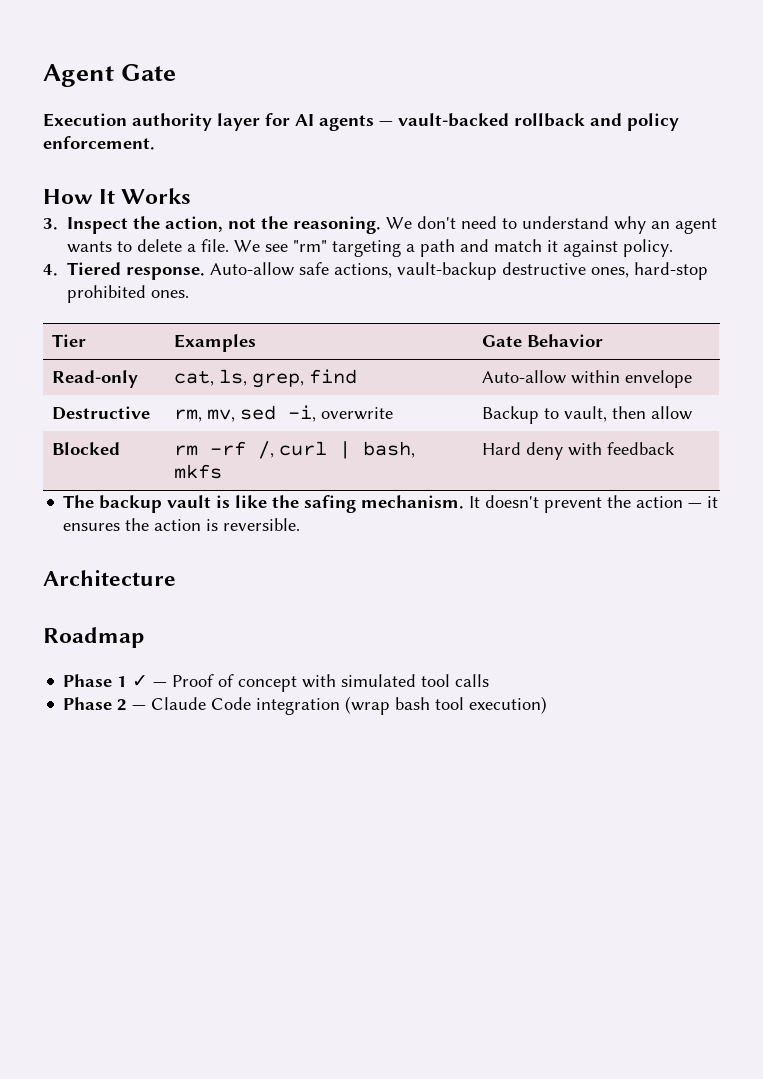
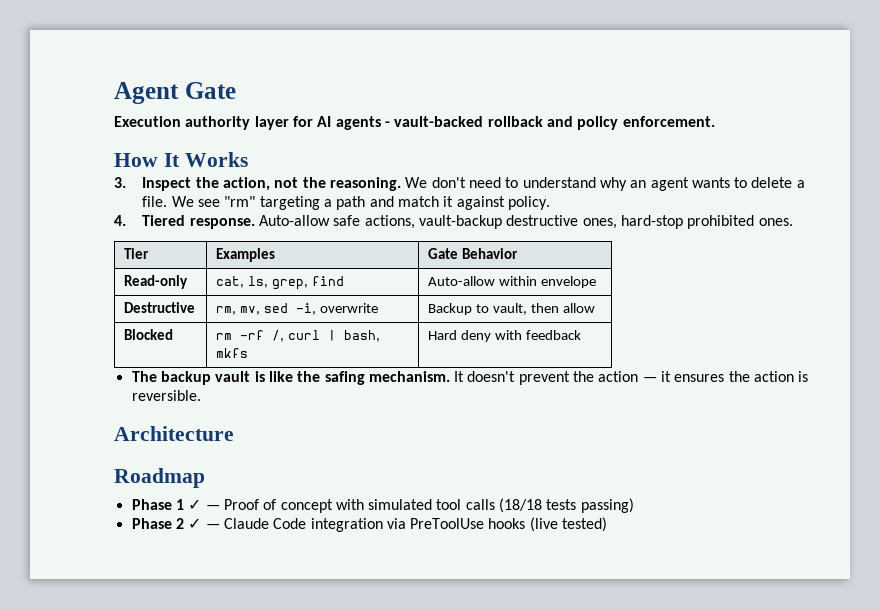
- Execution authority layer for AI agents — vault-backed rollback and policy enforcement.
+ Execution authority layer for AI agents - vault-backed rollback and policy enforcement.
- Phase 1 ✓ — Proof of concept with simulated tool calls
+ Phase 1 ✓ — Proof of concept with simulated tool calls (18/18 tests passing)
- Phase 2 — Claude Code integration (wrap bash tool execution)
+ Phase 2 ✓ — Claude Code integration via PreToolUse hooks (live tested)

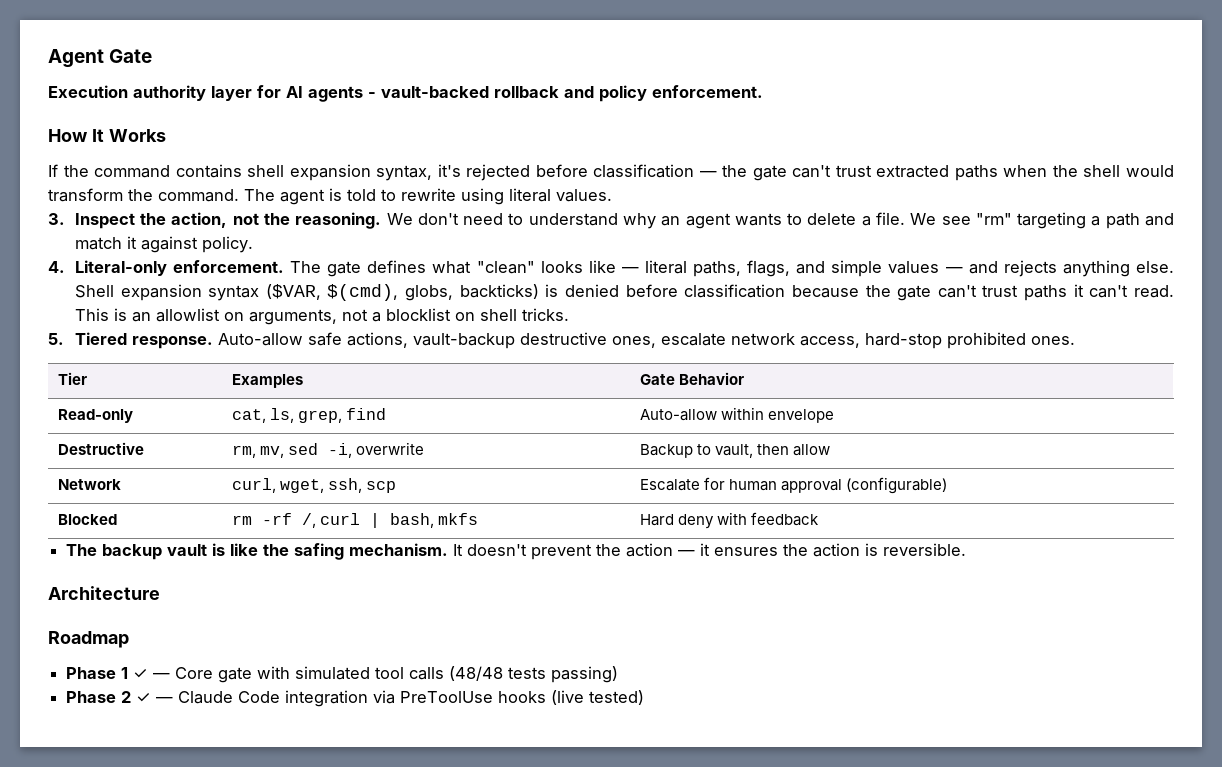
+ If the command contains shell expansion syntax, it's rejected before classification — the gate can't trust extracted paths when the shell would transform the command. The agent is told to rewrite using literal values.
- 4. Tiered response.
+ 4. Literal-only enforcement. The gate defines what "clean" looks like — literal paths, flags, and simple values — and rejects anything else. Shell expansion syntax ($VAR, $(cmd), globs, backticks) is denied before classification because the gate can't trust paths it can't read. This is an allowlist on arguments, not a blocklist on shell tricks.
+ 5. Tiered response.
- Auto-allow safe actions, vault-backup destructive ones, hard-stop prohibited ones.
+ Auto-allow safe actions, vault-backup destructive ones, escalate network access, hard-stop prohibited ones.
+ Network | curl, wget, ssh, scp | Escalate for human approval (configurable)
- Phase 1 ✓ — Proof of concept with simulated tool calls (18/18 tests passing)
+ Phase 1 ✓ — Core gate with simulated tool calls (48/48 tests passing)

